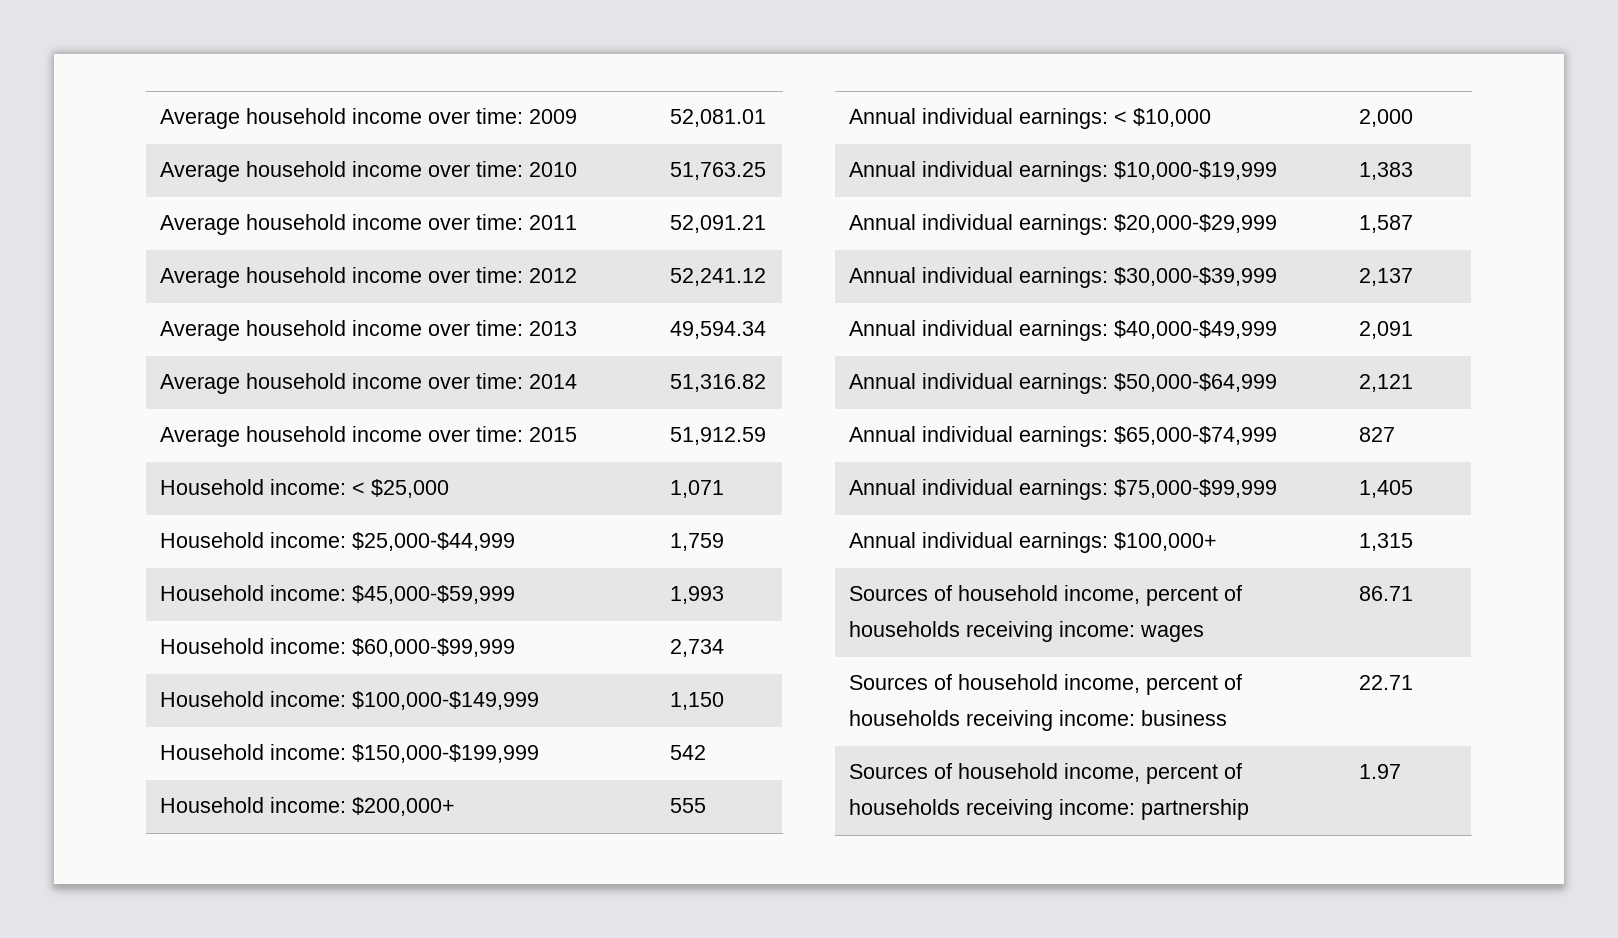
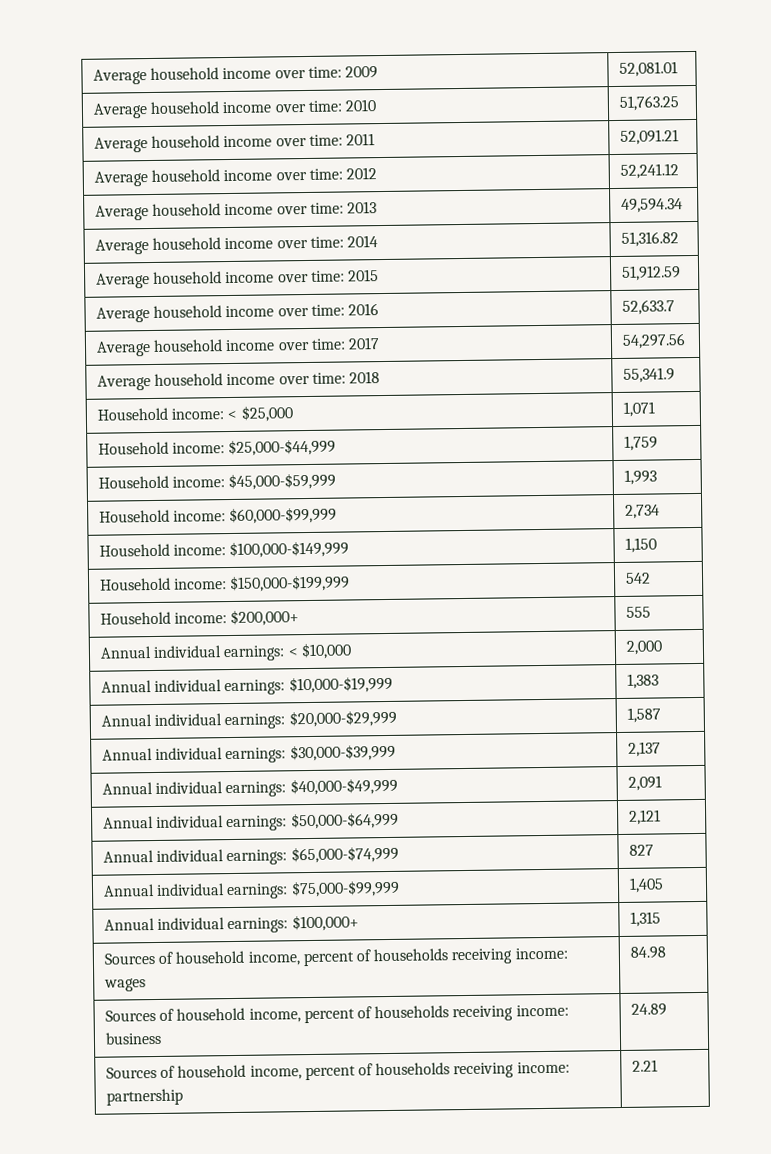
+ Average household income over time: 2016 | 52,633.7
+ Average household income over time: 2017 | 54,297.56
+ Average household income over time: 2018 | 55,341.9
- Sources of household income, percent of households receiving income: wages | 86.71
+ Sources of household income, percent of households receiving income: wages | 84.98
- Sources of household income, percent of households receiving income: business | 22.71
+ Sources of household income, percent of households receiving income: business | 24.89
- Sources of household income, percent of households receiving income: partnership | 1.97
+ Sources of household income, percent of households receiving income: partnership | 2.21

